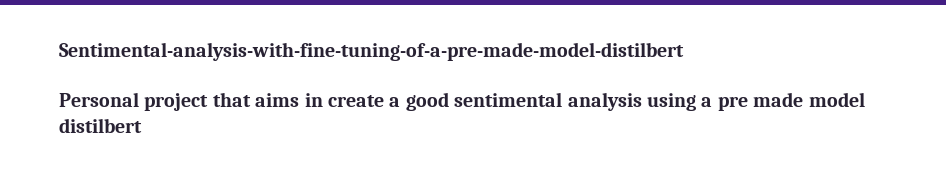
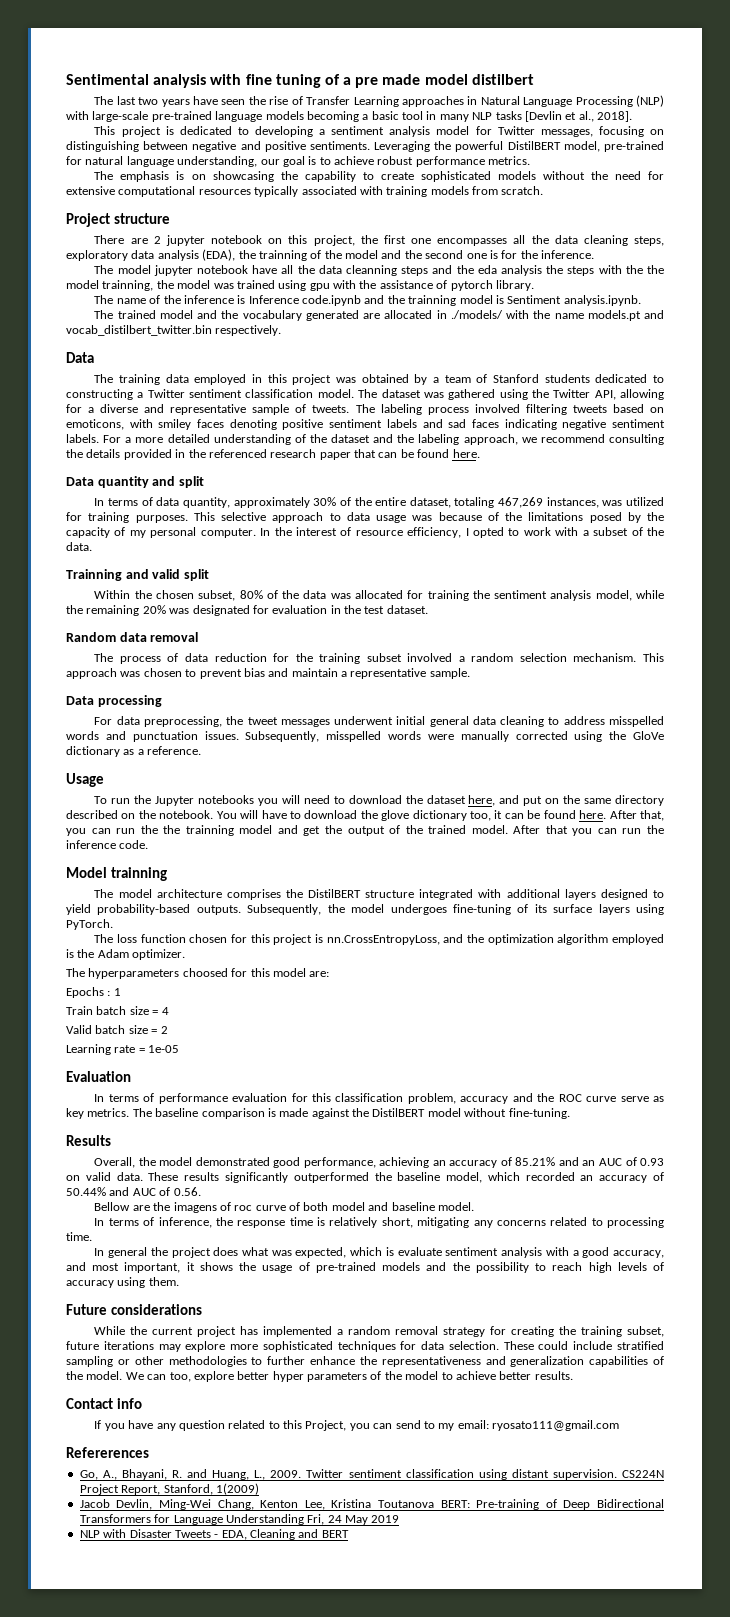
- Sentimental-analysis-with-fine-tuning-of-a-pre-made-model-distilbert
- Personal project that aims in create a good sentimental analysis using a pre made model distilbert
+ Sentimental analysis with fine tuning of a pre made model distilbert
+ The last two years have seen the rise of Transfer Learning approaches in Natural Language Processing (NLP) with large-scale pre-trained language models becoming a basic tool in many NLP tasks [Devlin et al., 2018].
+ This project is dedicated to developing a sentiment analysis model for Twitter messages, focusing on distinguishing between negative and positive sentiments. Leveraging the powerful DistilBERT model, pre-trained for natural language understanding, our goal is to achieve robust performance metrics.
+ The emphasis is on showcasing the capability to create sophisticated models without the need for extensive computational resources typically associated with training models from scratch.
+ Project structure
+ There are 2 jupyter notebook on this project, the first one encompasses all the data cleaning steps, exploratory data analysis (EDA), the trainning of the model and the second one is for the inference.
+ The model jupyter notebook have all the data cleanning steps and the eda analysis the steps with the the model trainning, the model was trained using gpu with the assistance of pytorch library.
+ The name of the inference is Inference code.ipynb and the trainning model is Sentiment analysis.ipynb.
+ The trained model and the vocabulary generated are allocated in ./models/ with the name models.pt and vocab_distilbert_twitter.bin respectively.
+ Data
+ The training data employed in this project was obtained by a team of Stanford students dedicated to constructing a Twitter sentiment classification model. The dataset was gathered using the Twitter API, allowing for a diverse and representative sample of tweets. The labeling process involved filtering tweets based on emoticons, with smiley faces denoting positive sentiment labels and sad faces indicating negative sentiment labels. For a more detailed understanding of the dataset and the labeling approach, we recommend consulting the details provided in the referenced research paper that can be found here.
+ Data quantity and split
+ In terms of data quantity, approximately 30% of the entire dataset, totaling 467,269 instances, was utilized for training purposes. This selective approach to data usage was because of the limitations posed by the capacity of my personal computer. In the interest of resource efficiency, I opted to work with a subset of the data.
+ Trainning and valid split
+ Within the chosen subset, 80% of the data was allocated for training the sentiment analysis model, while the remaining 20% was designated for evaluation in the test dataset.
+ Random data removal
+ The process of data reduction for the training subset involved a random selection mechanism. This approach was chosen to prevent bias and maintain a representative sample.
+ Data processing
+ For data preprocessing, the tweet messages underwent initial general data cleaning to address misspelled words and punctuation issues. Subsequently, misspelled words were manually corrected using the GloVe dictionary as a reference.
+ Usage
+ To run the Jupyter notebooks you will need to download the dataset here, and put on the same directory described on the notebook. You will have to download the glove dictionary too, it can be found here. After that, you can run the the trainning model and get the output of the trained model. After that you can run the inference code.
+ Model trainning
+ The model architecture comprises the DistilBERT structure integrated with additional layers designed to yield probability-based outputs. Subsequently, the model undergoes fine-tuning of its surface layers using PyTorch.
+ The loss function chosen for this project is nn.CrossEntropyLoss, and the optimization algorithm employed is the Adam optimizer.
+ The hyperparameters choosed for this model are:
+ Epochs : 1
+ Train batch size = 4
+ Valid batch size = 2
+ Learning rate = 1e-05
+ Evaluation
+ In terms of performance evaluation for this classification problem, accuracy and the ROC curve serve as key metrics. The baseline comparison is made against the DistilBERT model without fine-tuning.
+ Results
+ Overall, the model demonstrated good performance, achieving an accuracy of 85.21% and an AUC of 0.93 on valid data. These results significantly outperformed the baseline model, which recorded an accuracy of 50.44% and AUC of 0.56.
+ Bellow are the imagens of roc curve of both model and baseline model.
+ In terms of inference, the response time is relatively short, mitigating any concerns related to processing time.
+ In general the project does what was expected, which is evaluate sentiment analysis with a good accuracy, and most important, it shows the usage of pre-trained models and the possibility to reach high levels of accuracy using them.
+ Future considerations
+ While the current project has implemented a random removal strategy for creating the training subset, future iterations may explore more sophisticated techniques for data selection. These could include stratified sampling or other methodologies to further enhance the representativeness and generalization capabilities of the model. We can too, explore better hyper parameters of the model to achieve better results.
+ Contact info
+ If you have any question related to this Project, you can send to my email: ryosato111@gmail.com
+ Refererences
+ Go, A., Bhayani, R. and Huang, L., 2009. Twitter sentiment classification using distant supervision. CS224N Project Report, Stanford, 1(2009)
+ Jacob Devlin, Ming-Wei Chang, Kenton Lee, Kristina Toutanova BERT: Pre-training of Deep Bidirectional Transformers for Language Understanding Fri, 24 May 2019
+ NLP with Disaster Tweets - EDA, Cleaning and BERT

